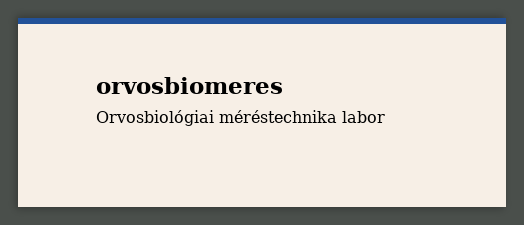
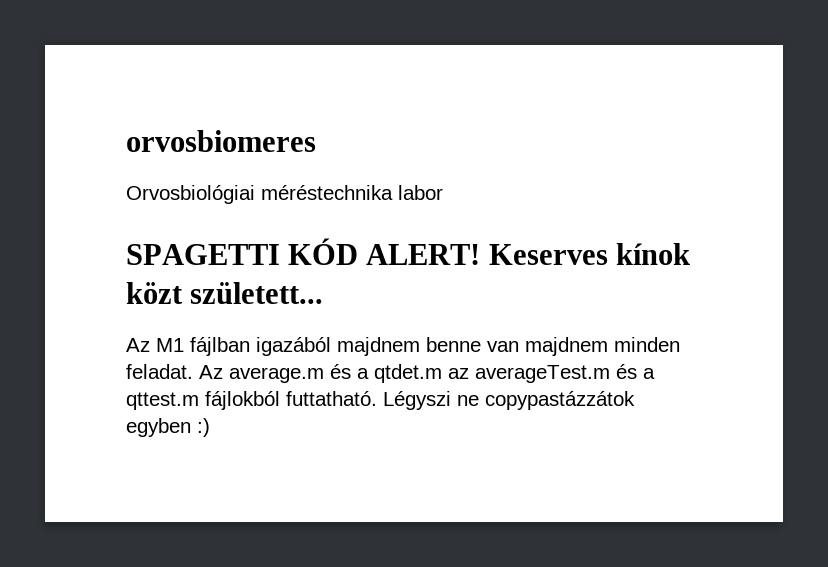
+ SPAGETTI KÓD ALERT! Keserves kínok közt született...
+ Az M1 fájlban igazából majdnem benne van majdnem minden feladat. Az average.m és a qtdet.m az averageTest.m és a qttest.m fájlokból futtatható. Légyszi ne copypastázzátok egyben :)

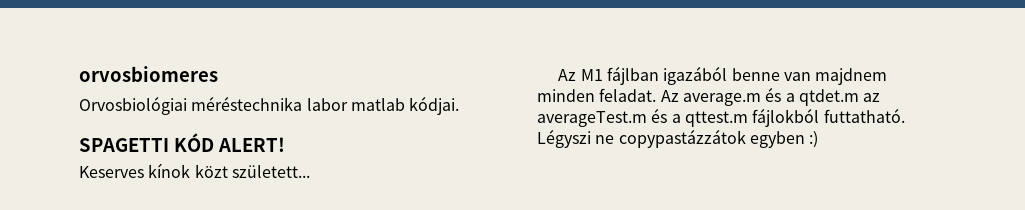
- Orvosbiológiai méréstechnika labor
+ Orvosbiológiai méréstechnika labor matlab kódjai.
- SPAGETTI KÓD ALERT! Keserves kínok közt született...
+ SPAGETTI KÓD ALERT!
+ Keserves kínok közt született...
- Az M1 fájlban igazából majdnem benne van majdnem minden feladat.
+ Az M1 fájlban igazából benne van majdnem minden feladat.

